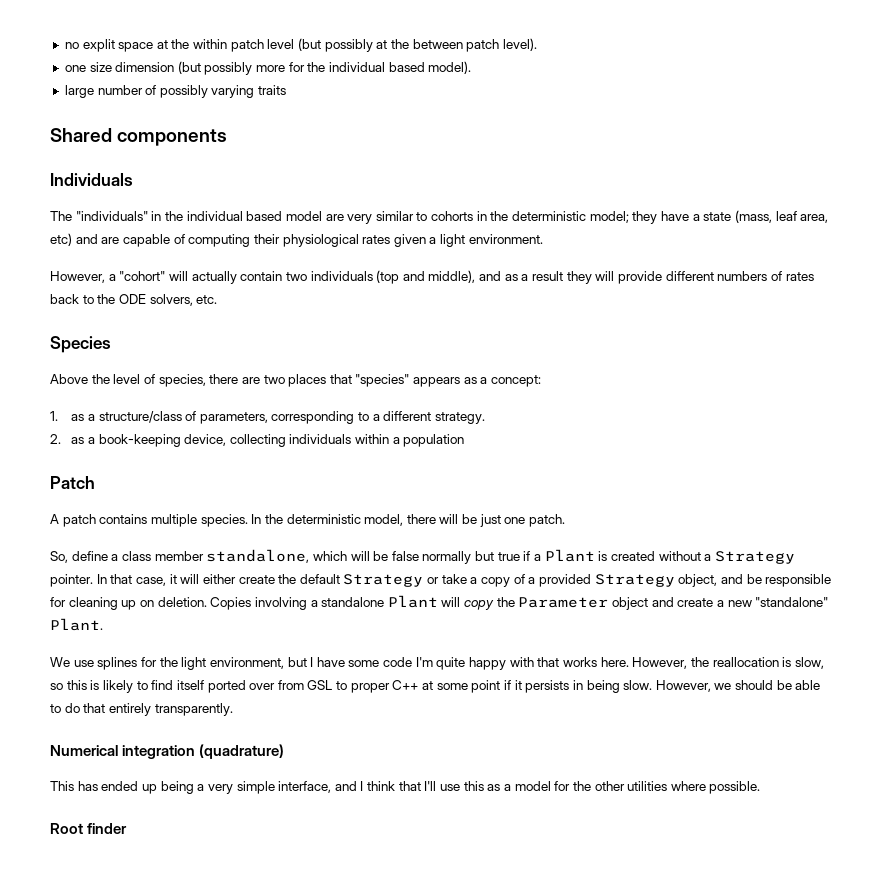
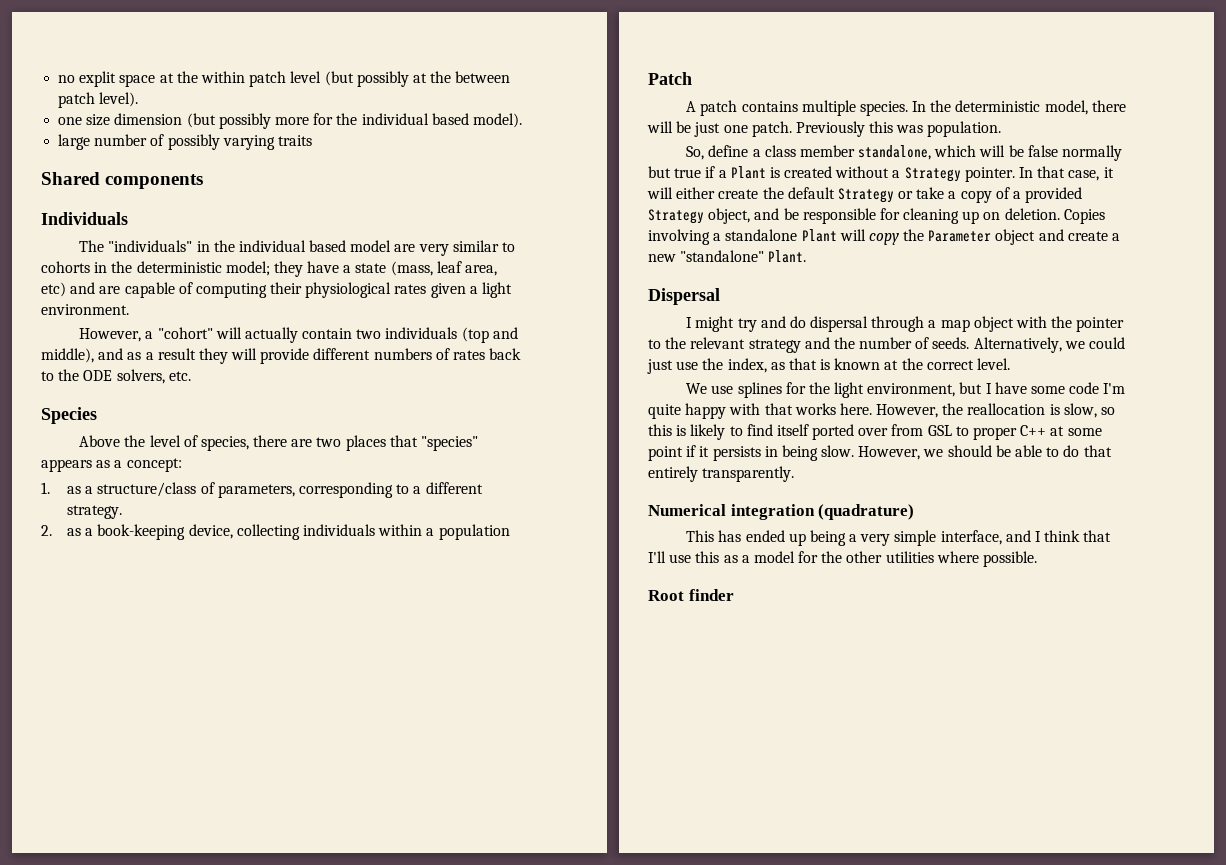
+ Previously this was population.
+ Dispersal
+ I might try and do dispersal through a map object with the pointer to the relevant strategy and the number of seeds. Alternatively, we could just use the index, as that is known at the correct level.

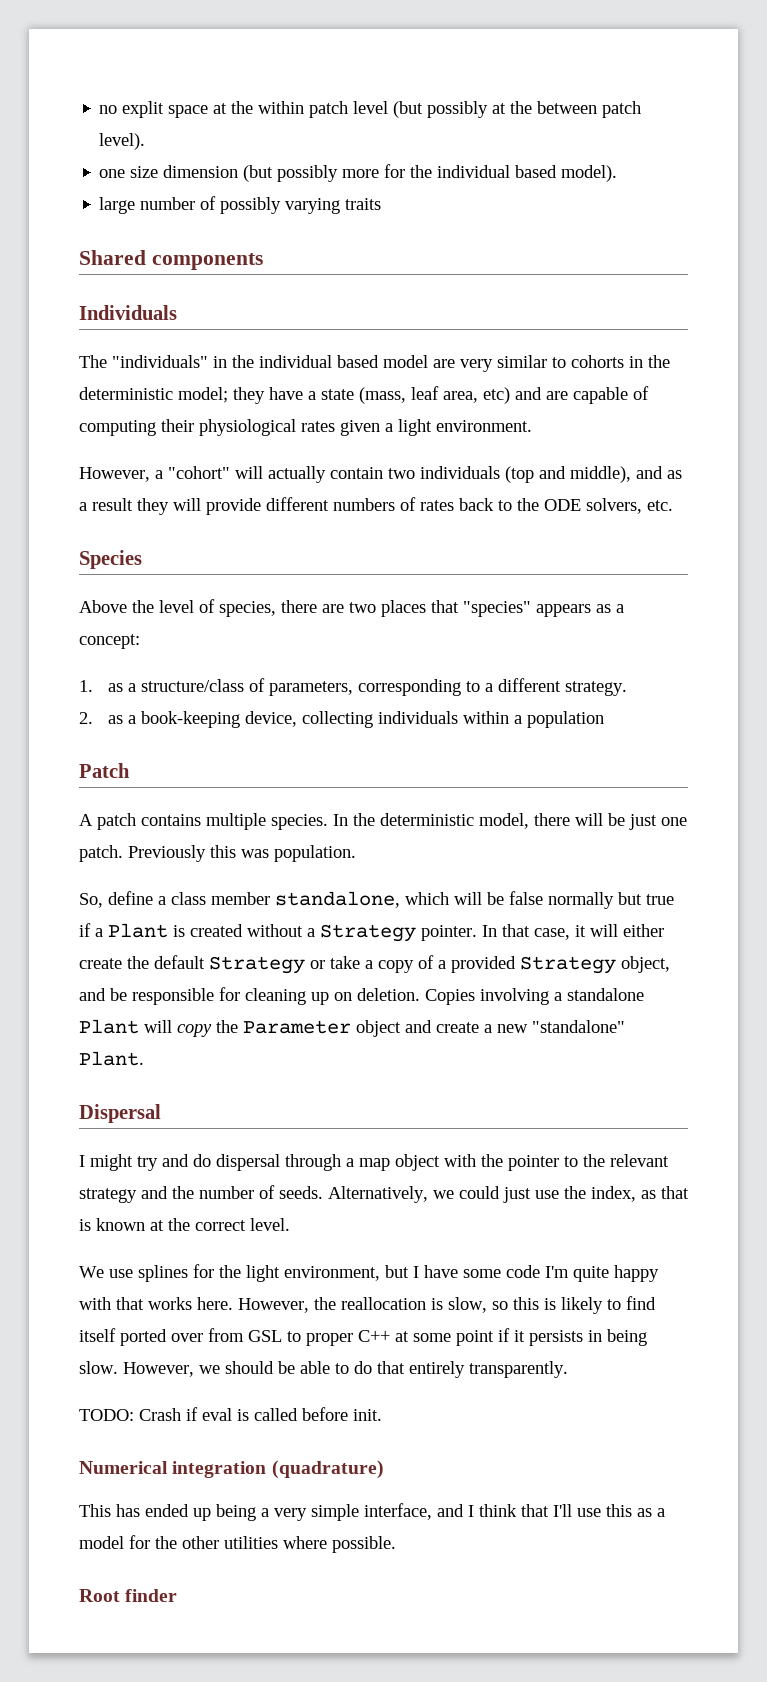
+ TODO: Crash if eval is called before init.

